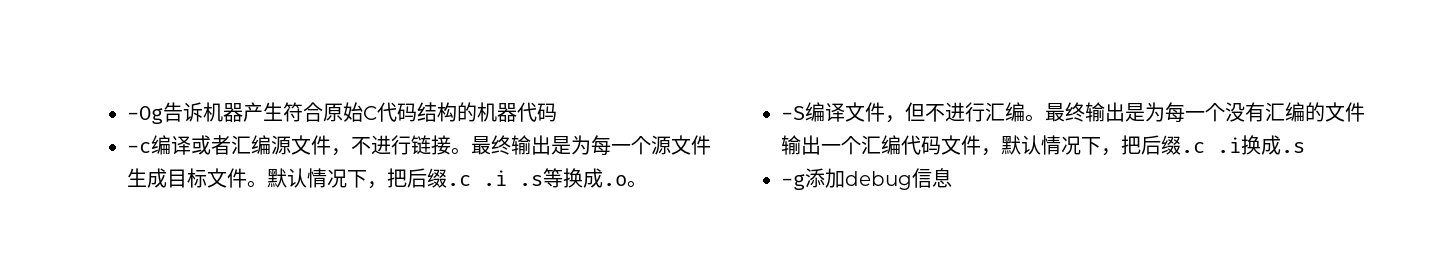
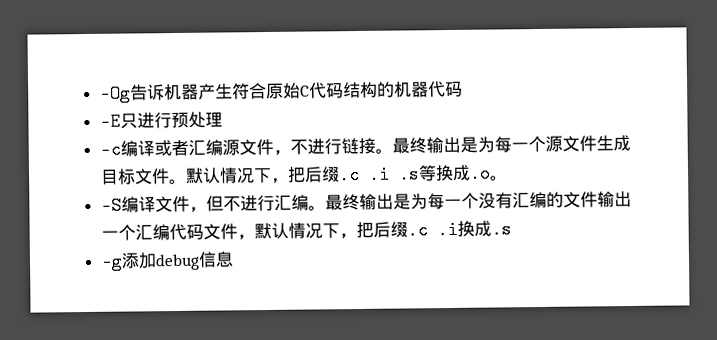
+ -E只进行预处理

